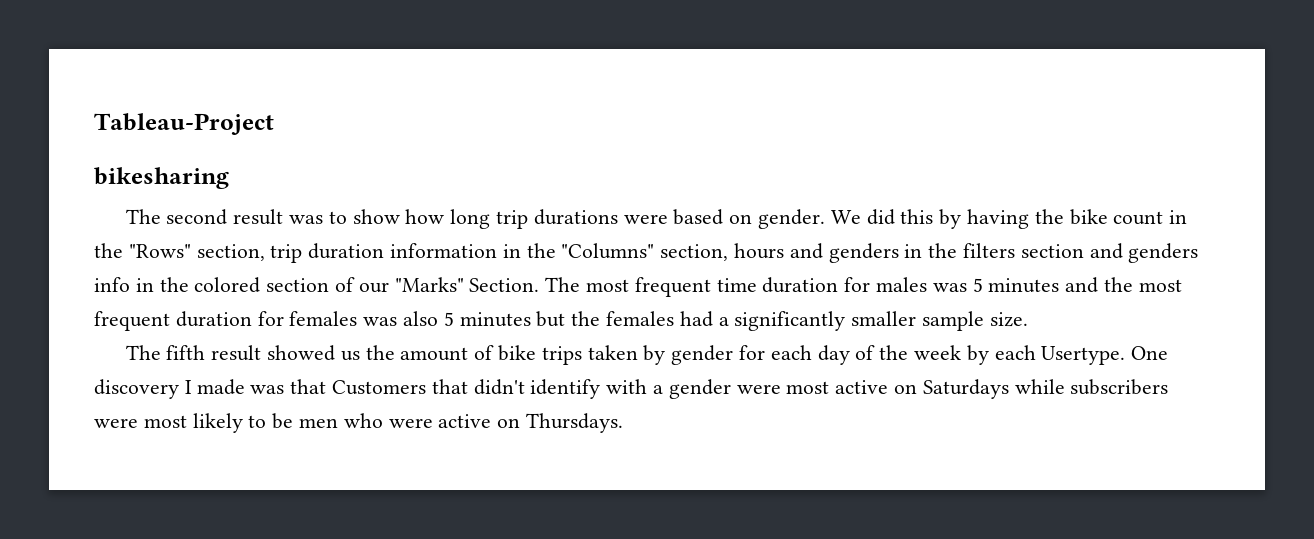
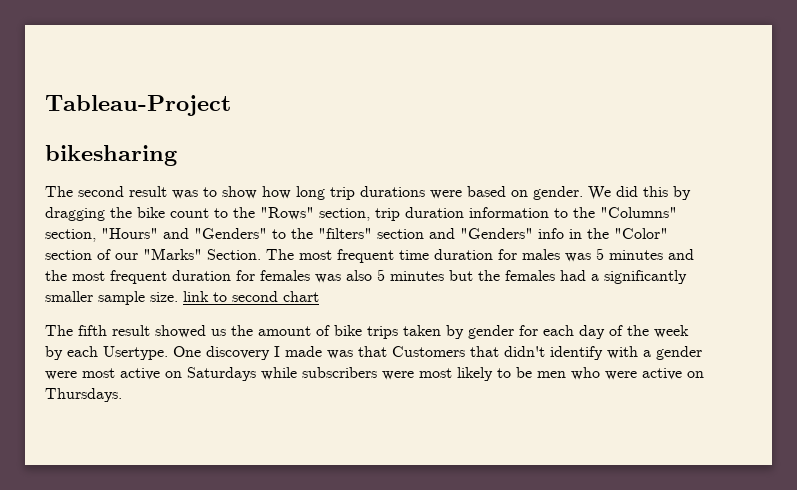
- We did this by having the bike count in the "Rows" section, trip duration information in the "Columns" section, hours and genders in the filters section and genders info in the colored section of our "Marks" Section.
+ We did this by dragging the bike count to the "Rows" section, trip duration information to the "Columns" section, "Hours" and "Genders" to the "filters" section and "Genders" info in the "Color" section of our "Marks" Section.
- The most frequent time duration for males was 5 minutes and the most frequent duration for females was also 5 minutes but the females had a significantly smaller sample size.
+ The most frequent time duration for males was 5 minutes and the most frequent duration for females was also 5 minutes but the females had a significantly smaller sample size. link to second chart

